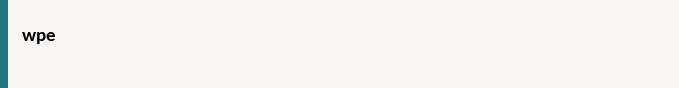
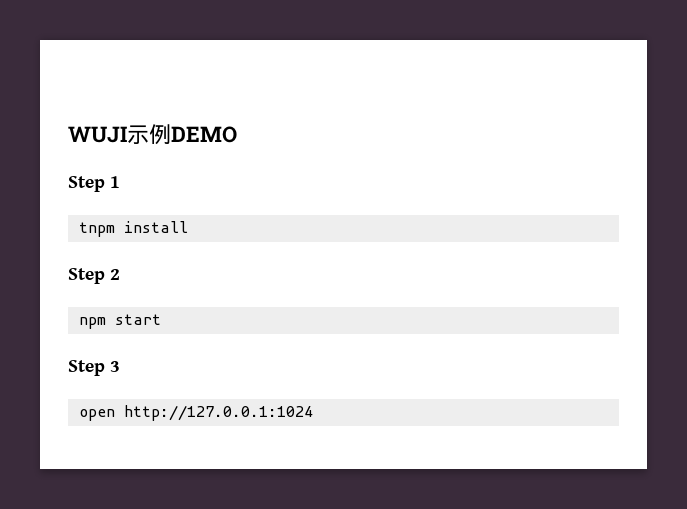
- wpe
+ WUJI示例DEMO
+ Step 1
+ tnpm install
+ Step 2
+ npm start
+ Step 3
+ open http://127.0.0.1:1024

